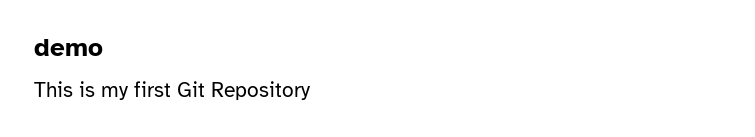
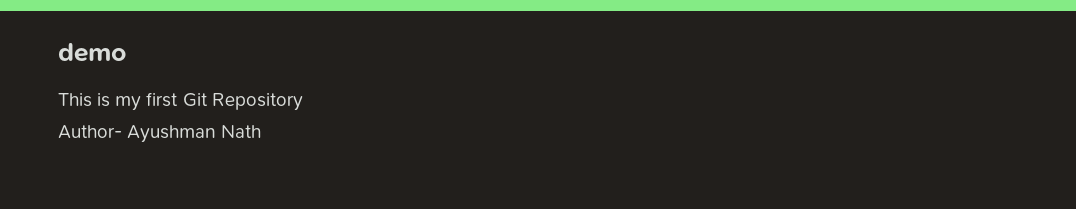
+ Author- Ayushman Nath

